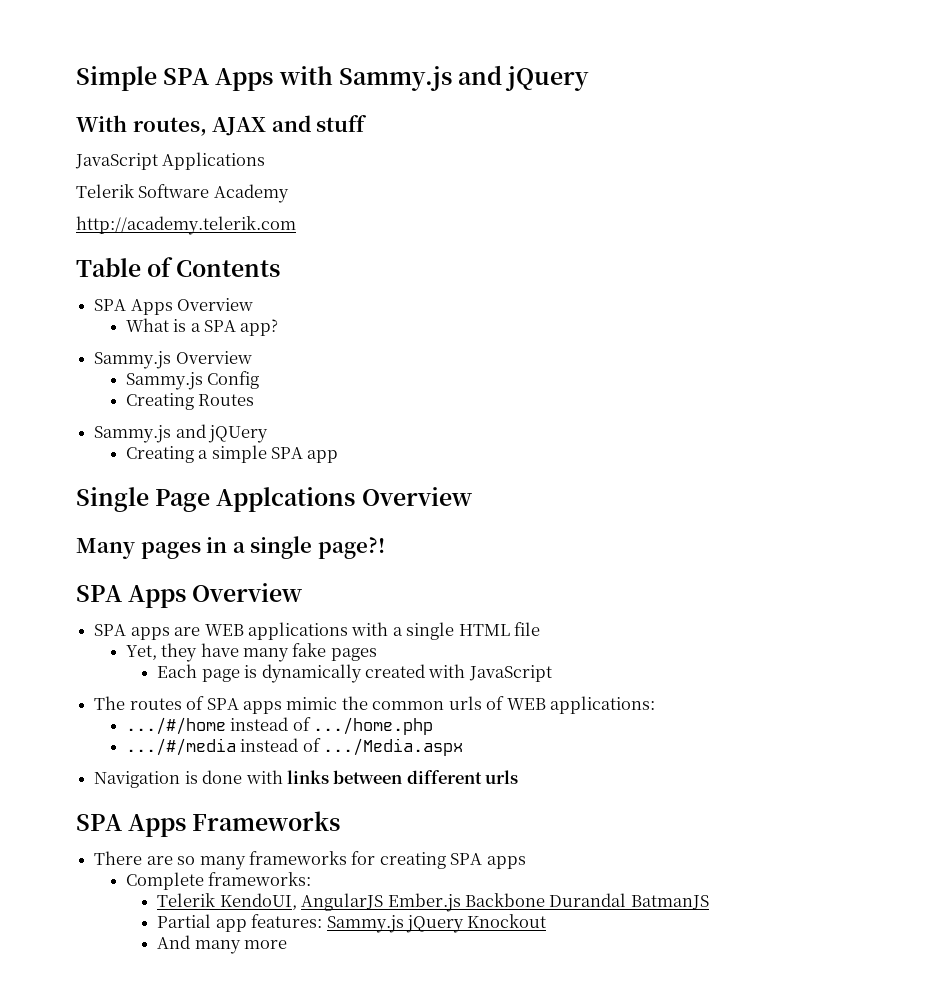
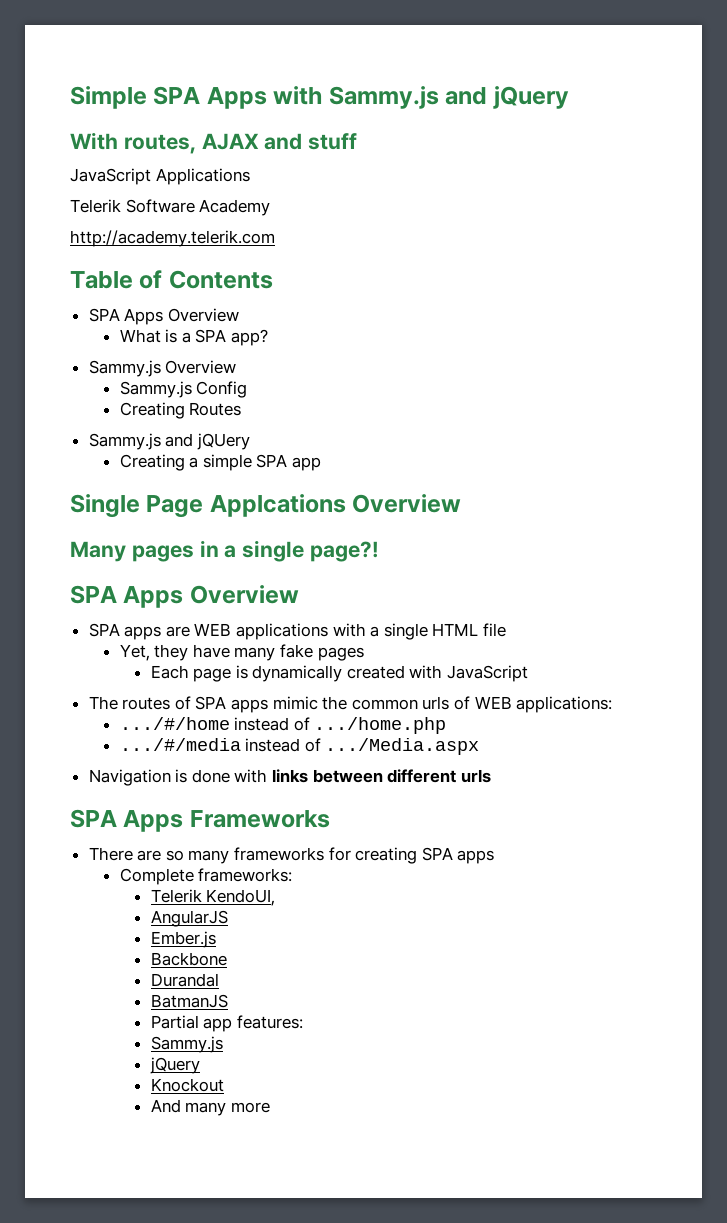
- Telerik KendoUI, AngularJS Ember.js Backbone Durandal BatmanJS
+ Telerik KendoUI,
+ AngularJS
+ Ember.js
+ Backbone
+ Durandal
+ BatmanJS
- Partial app features: Sammy.js jQuery Knockout
+ Partial app features:
+ Sammy.js
+ jQuery
+ Knockout

